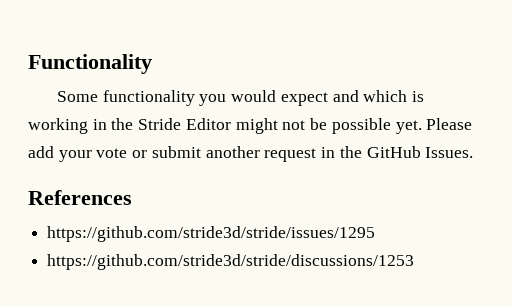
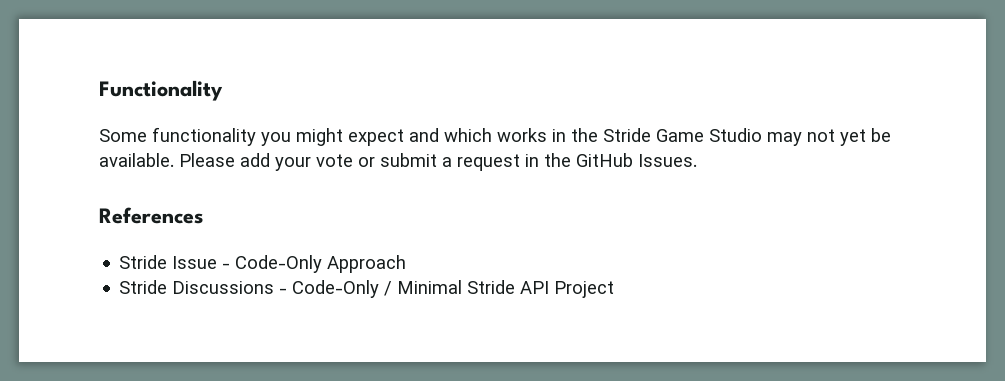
- Some functionality you would expect and which is working in the Stride Editor might not be possible yet.
+ Some functionality you might expect and which works in the Stride Game Studio may not yet be available.
- Please add your vote or submit another request in the GitHub Issues.
+ Please add your vote or submit a request in the GitHub Issues.
- https://github.com/stride3d/stride/issues/1295
- https://github.com/stride3d/stride/discussions/1253
+ Stride Issue - Code-Only Approach
+ Stride Discussions - Code-Only / Minimal Stride API Project

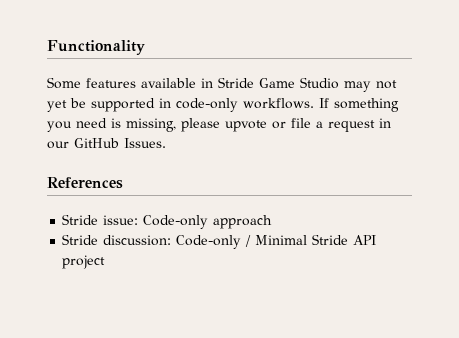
- Some functionality you might expect and which works in the Stride Game Studio may not yet be available. Please add your vote or submit a request in the GitHub Issues.
+ Some features available in Stride Game Studio may not yet be supported in code-only workflows. If something you need is missing, please upvote or file a request in our GitHub Issues.
- Stride Issue - Code-Only Approach
- Stride Discussions - Code-Only / Minimal Stride API Project
+ Stride issue: Code-only approach
+ Stride discussion: Code-only / Minimal Stride API project

